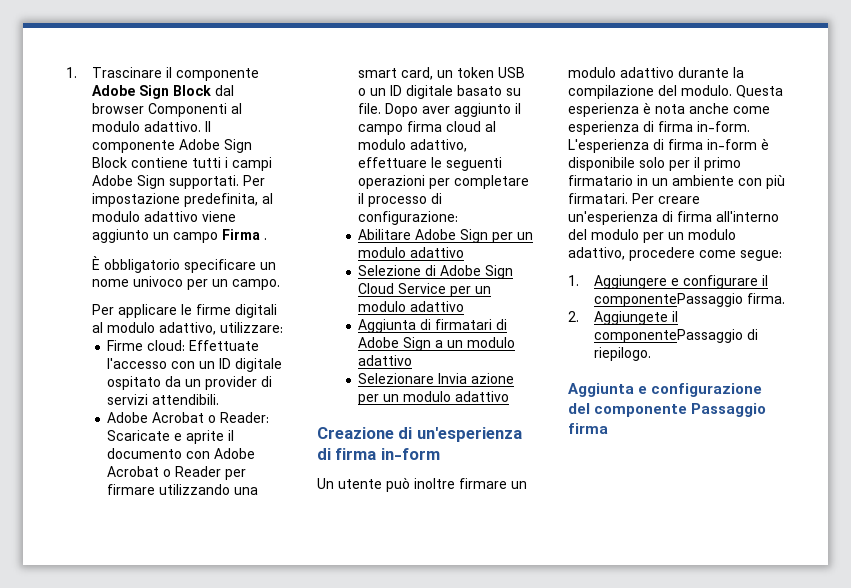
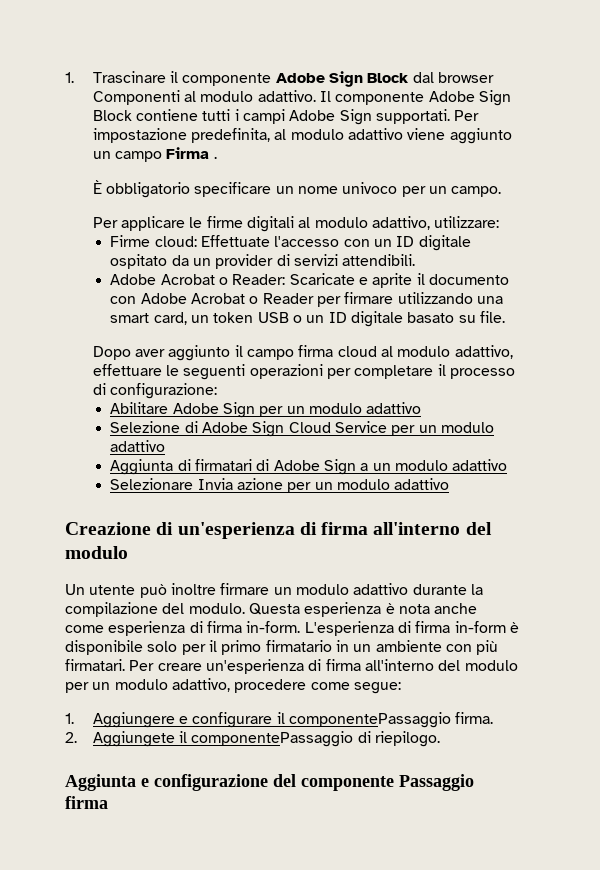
- Adobe Acrobat o Reader: Scaricate e aprite il documento con Adobe Acrobat o Reader per firmare utilizzando una smart card, un token USB o un ID digitale basato su file. Dopo aver aggiunto il campo firma cloud al modulo adattivo, effettuare le seguenti operazioni per completare il processo di configurazione:
+ Adobe Acrobat o Reader: Scaricate e aprite il documento con Adobe Acrobat o Reader per firmare utilizzando una smart card, un token USB o un ID digitale basato su file.
+ Dopo aver aggiunto il campo firma cloud al modulo adattivo, effettuare le seguenti operazioni per completare il processo di configurazione:
- Creazione di un'esperienza di firma in-form
+ Creazione di un'esperienza di firma all'interno del modulo

